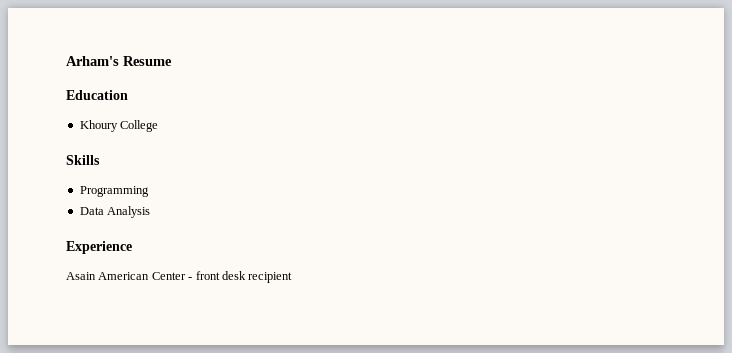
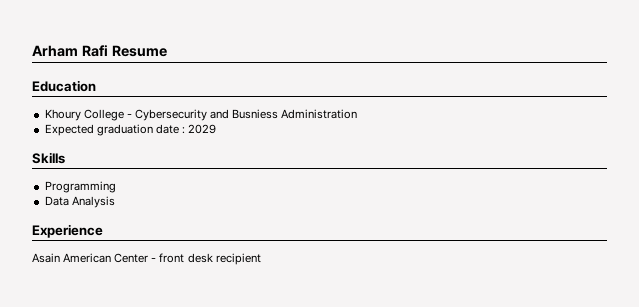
- Arham's Resume
+ Arham Rafi Resume
- Khoury College
+ Khoury College - Cybersecurity and Busniess Administration
+ Expected graduation date : 2029

